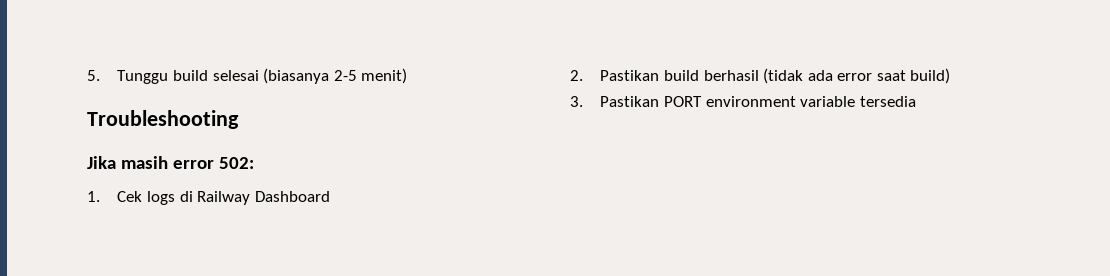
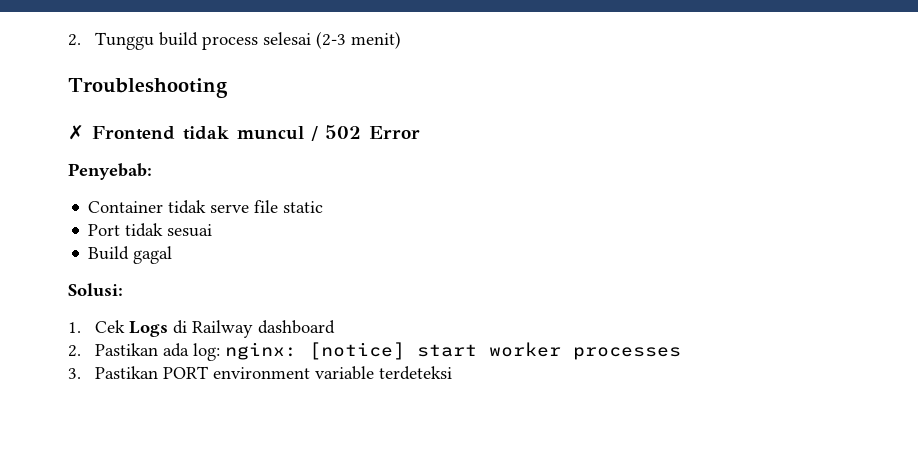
- 5. Tunggu build selesai (biasanya 2-5 menit)
+ 2. Tunggu build process selesai (2-3 menit)
- Jika masih error 502:
+ ✗ Frontend tidak muncul / 502 Error
+ Penyebab:
+ Container tidak serve file static
+ Port tidak sesuai
+ Build gagal
+ Solusi:
- 1. Cek logs di Railway Dashboard
+ 1. Cek Logs di Railway dashboard
- 2. Pastikan build berhasil (tidak ada error saat build)
+ 2. Pastikan ada log: nginx: [notice] start worker processes
- 3. Pastikan PORT environment variable tersedia
+ 3. Pastikan PORT environment variable terdeteksi

